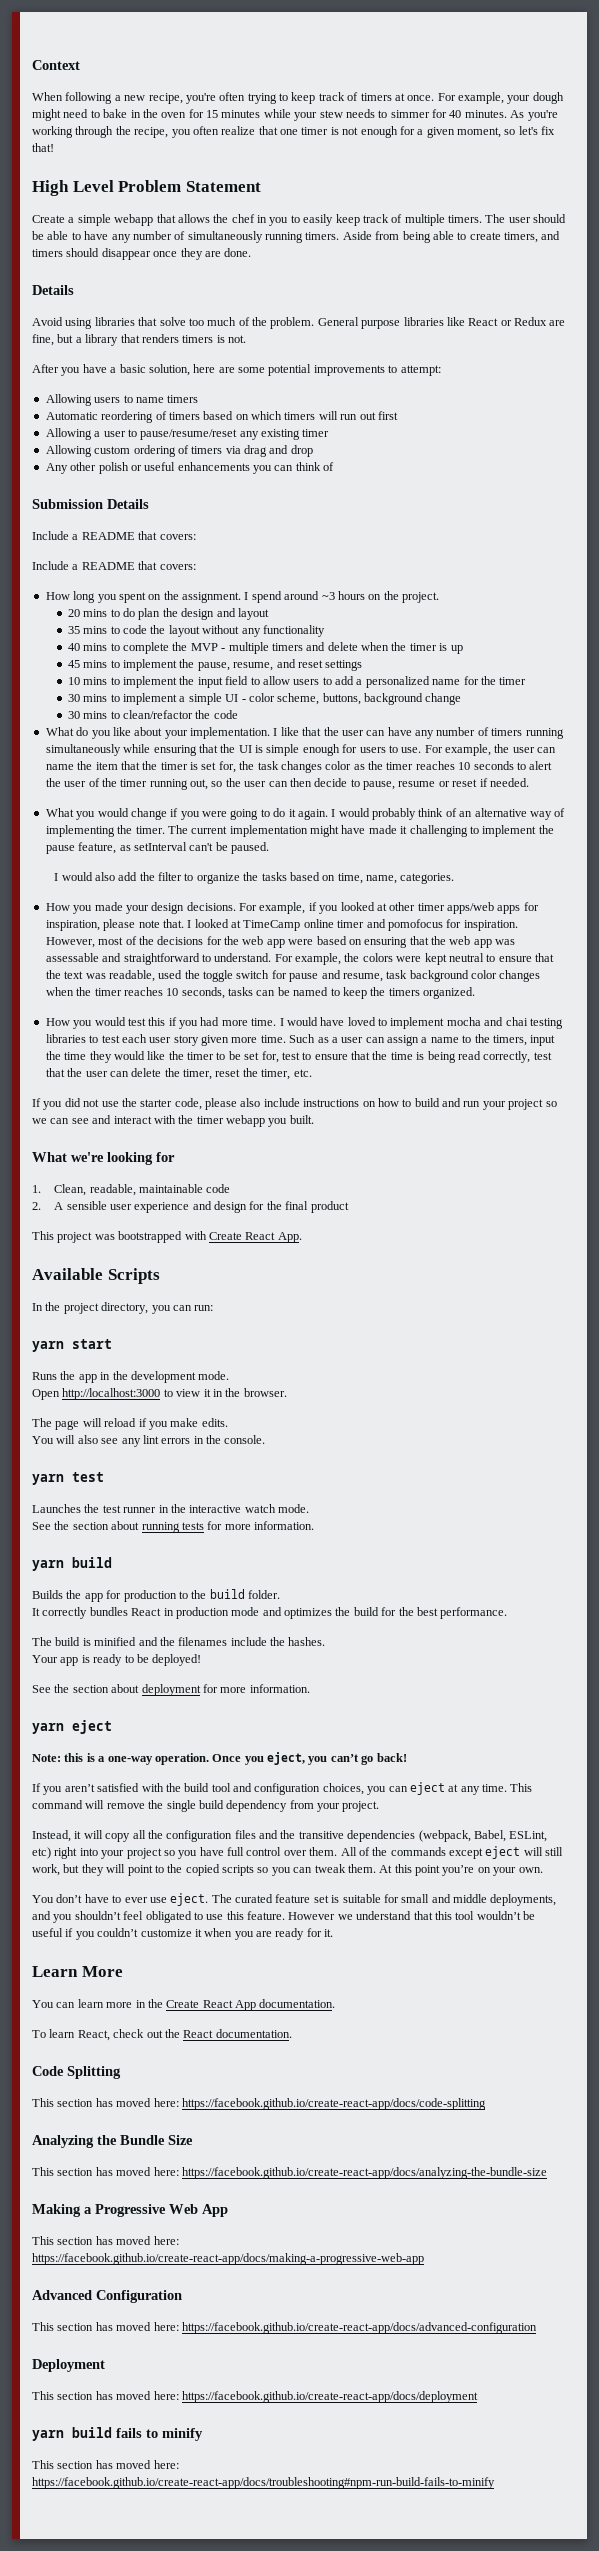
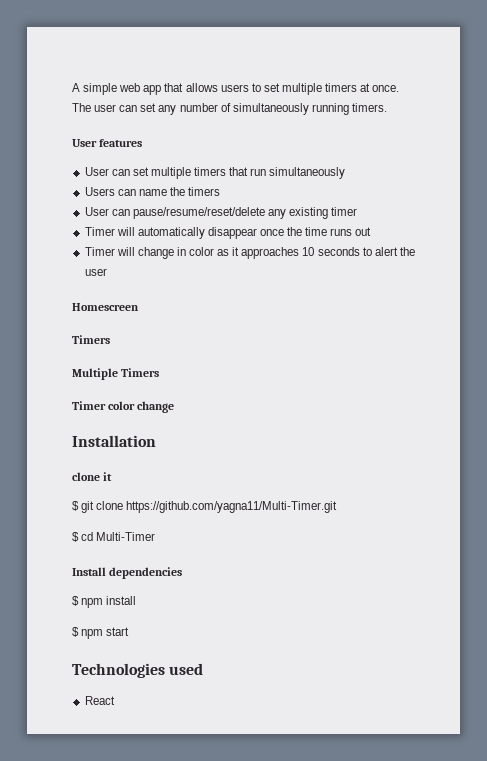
- Context
- When following a new recipe, you're often trying to keep track of timers at once. For example, your dough might need to bake in the oven for 15 minutes while your stew needs to simmer for 40 minutes. As you're working through the recipe, you often realize that one timer is not enough for a given moment, so let's fix that!
- High Level Problem Statement
- Create a simple webapp that allows the chef in you to easily keep track of multiple timers. The user should be able to have any number of simultaneously running timers. Aside from being able to create timers, and timers should disappear once they are done.
- Details
- Avoid using libraries that solve too much of the problem. General purpose libraries like React or Redux are fine, but a library that renders timers is not.
- After you have a basic solution, here are some potential improvements to attempt:
- Allowing users to name timers
- Automatic reordering of timers based on which timers will run out first
- Allowing a user to pause/resume/reset any existing timer
- Allowing custom ordering of timers via drag and drop
- Any other polish or useful enhancements you can think of
- Submission Details
- Include a README that covers:
- Include a README that covers:
- How long you spent on the assignment. I spend around ~3 hours on the project.
- 20 mins to do plan the design and layout
- 35 mins to code the layout without any functionality
- 40 mins to complete the MVP - multiple timers and delete when the timer is up
- 45 mins to implement the pause, resume, and reset settings
- 10 mins to implement the input field to allow users to add a personalized name for the timer
- 30 mins to implement a simple UI - color scheme, buttons, background change
- 30 mins to clean/refactor the code
- What do you like about your implementation. I like that the user can have any number of timers running simultaneously while ensuring that the UI is simple enough for users to use. For example, the user can name the item that the timer is set for, the task changes color as the timer reaches 10 seconds to alert the user of the timer running out, so the user can then decide to pause, resume or reset if needed.
- What you would change if you were going to do it again. I would probably think of an alternative way of implementing the timer. The current implementation might have made it challenging to implement the pause feature, as setInterval can't be paused.
- I would also add the filter to organize the tasks based on time, name, categories.
- How you made your design decisions. For example, if you looked at other timer apps/web apps for inspiration, please note that. I looked at TimeCamp online timer and pomofocus for inspiration. However, most of the decisions for the web app were based on ensuring that the web app was assessable and straightforward to understand. For example, the colors were kept neutral to ensure that the text was readable, used the toggle switch for pause and resume, task background color changes when the timer reaches 10 seconds, tasks can be named to keep the timers organized.
- How you would test this if you had more time. I would have loved to implement mocha and chai testing libraries to test each user story given more time. Such as a user can assign a name to the timers, input the time they would like the timer to be set for, test to ensure that the time is being read correctly, test that the user can delete the timer, reset the timer, etc.
- If you did not use the starter code, please also include instructions on how to build and run your project so we can see and interact with the timer webapp you built.
- What we're looking for
- 1. Clean, readable, maintainable code
- 2. A sensible user experience and design for the final product
- This project was bootstrapped with Create React App.
- Available Scripts
- In the project directory, you can run:
- yarn start
- Runs the app in the development mode.
- Open http://localhost:3000 to view it in the browser.
- The page will reload if you make edits.
- You will also see any lint errors in the console.
- yarn test
- Launches the test runner in the interactive watch mode.
- See the section about running tests for more information.
- yarn build
- Builds the app for production to the build folder.
- It correctly bundles React in production mode and optimizes the build for the best performance.
- The build is minified and the filenames include the hashes.
- Your app is ready to be deployed!
- See the section about deployment for more information.
- yarn eject
- Note: this is a one-way operation. Once you eject, you can’t go back!
- If you aren’t satisfied with the build tool and configuration choices, you can eject at any time. This command will remove the single build dependency from your project.
- Instead, it will copy all the configuration files and the transitive dependencies (webpack, Babel, ESLint, etc) right into your project so you have full control over them. All of the commands except eject will still work, but they will point to the copied scripts so you can tweak them. At this point you’re on your own.
- You don’t have to ever use eject. The curated feature set is suitable for small and middle deployments, and you shouldn’t feel obligated to use this feature. However we understand that this tool wouldn’t be useful if you couldn’t customize it when you are ready for it.
- Learn More
- You can learn more in the Create React App documentation.
- To learn React, check out the React documentation.
- Code Splitting
- This section has moved here: https://facebook.github.io/create-react-app/docs/code-splitting
- Analyzing the Bundle Size
- This section has moved here: https://facebook.github.io/create-react-app/docs/analyzing-the-bundle-size
- Making a Progressive Web App
- This section has moved here: https://facebook.github.io/create-react-app/docs/making-a-progressive-web-app
- Advanced Configuration
- This section has moved here: https://facebook.github.io/create-react-app/docs/advanced-configuration
- Deployment
- This section has moved here: https://facebook.github.io/create-react-app/docs/deployment
- yarn build fails to minify
- This section has moved here: https://facebook.github.io/create-react-app/docs/troubleshooting#npm-run-build-fails-to-minify
+ A simple web app that allows users to set multiple timers at once. The user can set any number of simultaneously running timers.
+ User features
+ User can set multiple timers that run simultaneously
+ Users can name the timers
+ User can pause/resume/reset/delete any existing timer
+ Timer will automatically disappear once the time runs out
+ Timer will change in color as it approaches 10 seconds to alert the user
+ Homescreen
+ Timers
+ Multiple Timers
+ Timer color change
+ Installation
+ clone it
+ $ git clone https://github.com/yagna11/Multi-Timer.git
+ $ cd Multi-Timer
+ Install dependencies
+ $ npm install
+ $ npm start
+ Technologies used
+ React

